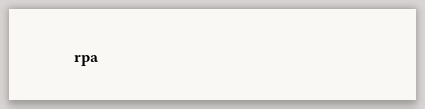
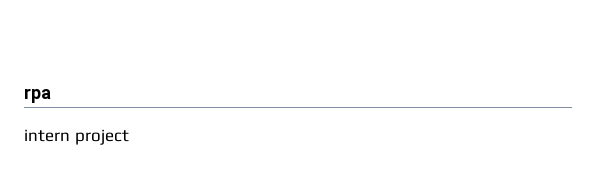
+ intern project

